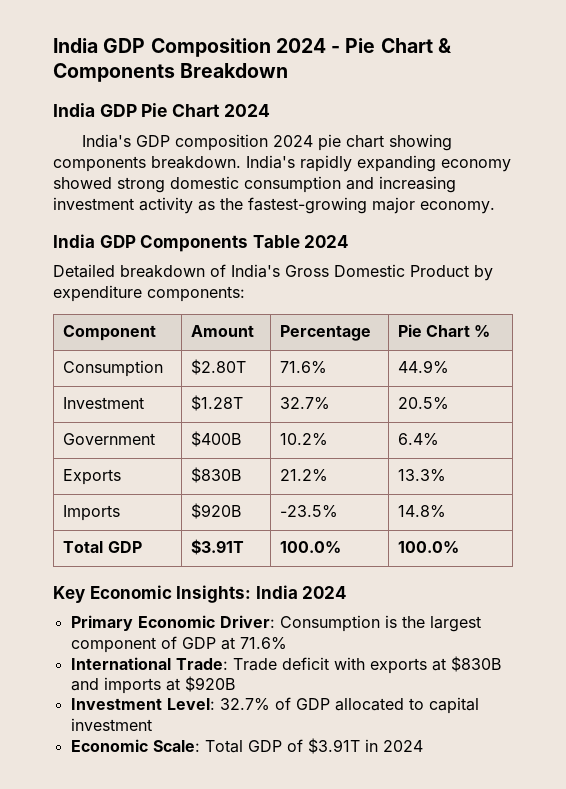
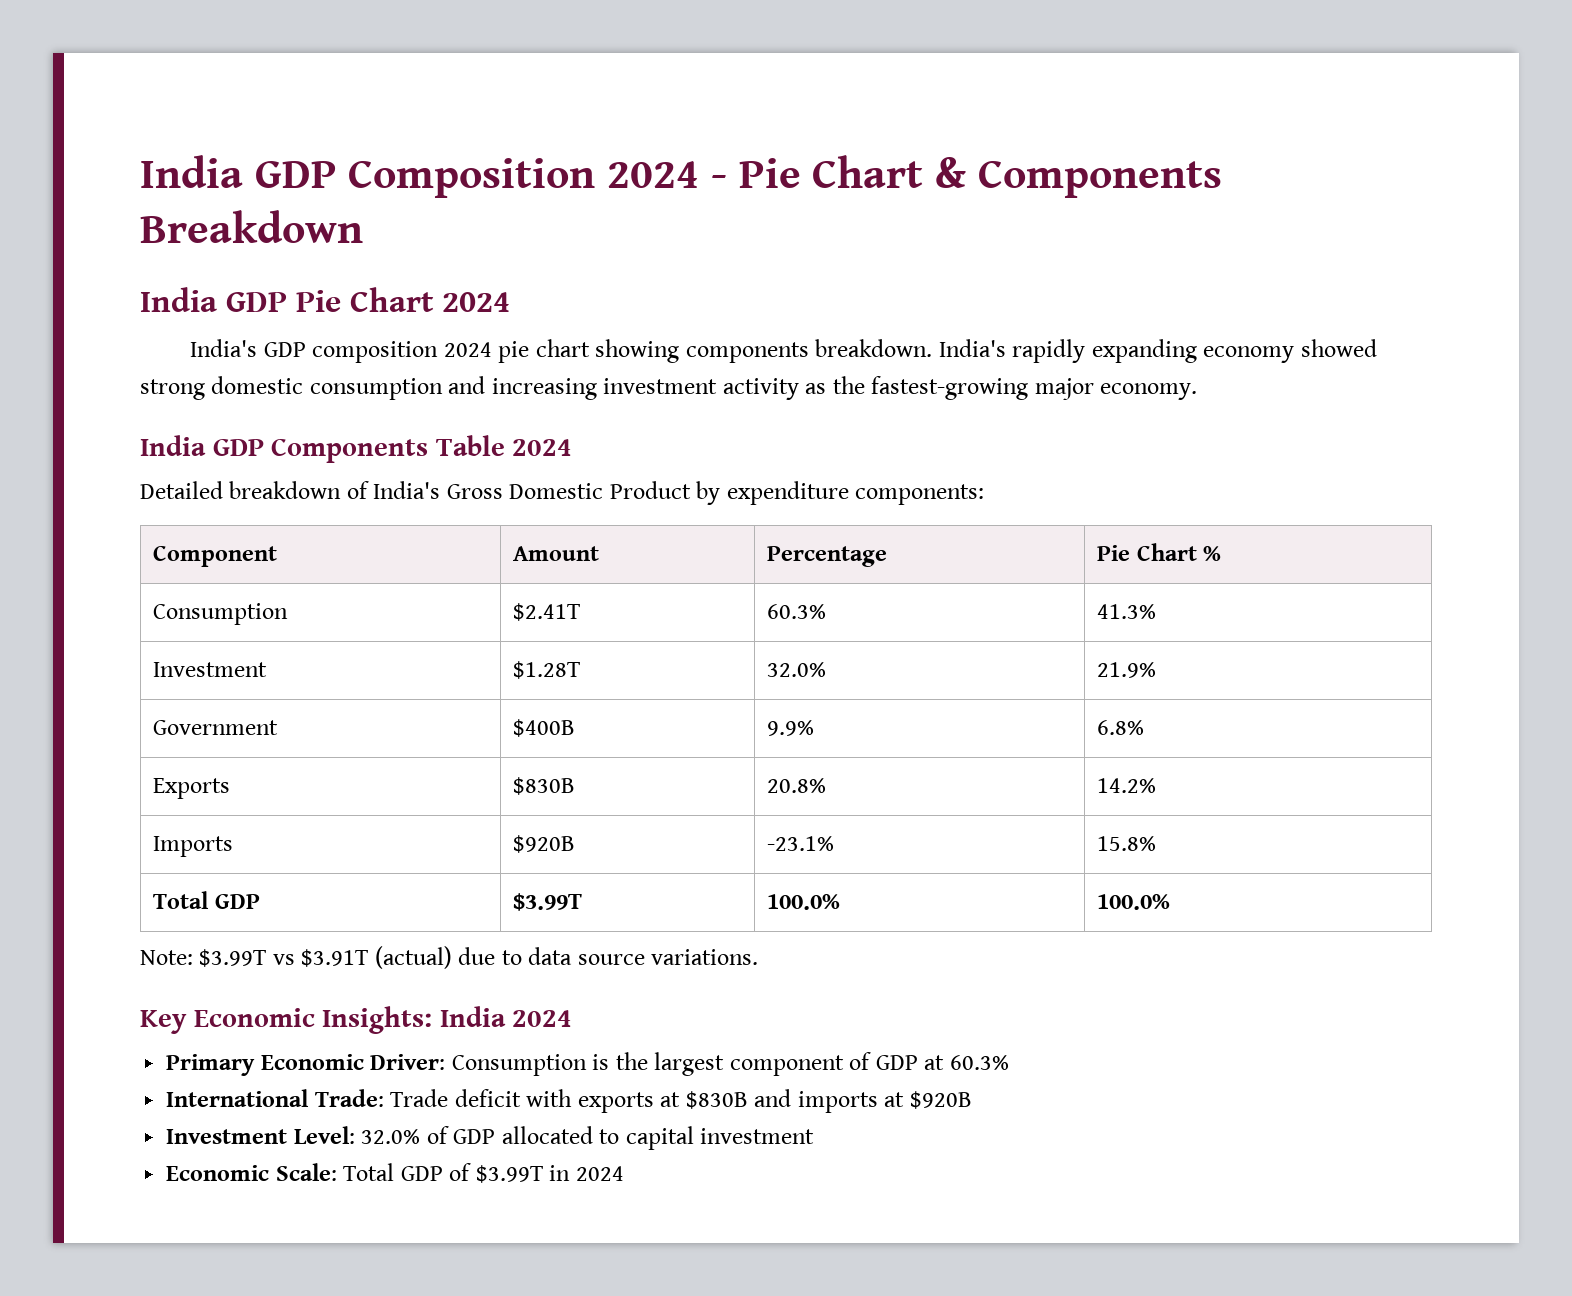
- Consumption | $2.80T | 71.6% | 44.9%
+ Consumption | $2.41T | 60.3% | 41.3%
- Investment | $1.28T | 32.7% | 20.5%
+ Investment | $1.28T | 32.0% | 21.9%
- Government | $400B | 10.2% | 6.4%
+ Government | $400B | 9.9% | 6.8%
- Exports | $830B | 21.2% | 13.3%
+ Exports | $830B | 20.8% | 14.2%
- Imports | $920B | -23.5% | 14.8%
+ Imports | $920B | -23.1% | 15.8%
- Total GDP | $3.91T | 100.0% | 100.0%
+ Total GDP | $3.99T | 100.0% | 100.0%
+ Note: $3.99T vs $3.91T (actual) due to data source variations.
- Primary Economic Driver: Consumption is the largest component of GDP at 71.6%
+ Primary Economic Driver: Consumption is the largest component of GDP at 60.3%
- Investment Level: 32.7% of GDP allocated to capital investment
+ Investment Level: 32.0% of GDP allocated to capital investment
- Economic Scale: Total GDP of $3.91T in 2024
+ Economic Scale: Total GDP of $3.99T in 2024

